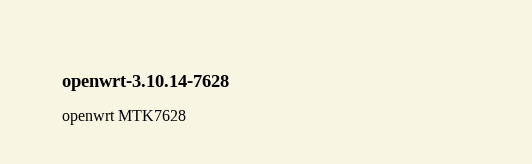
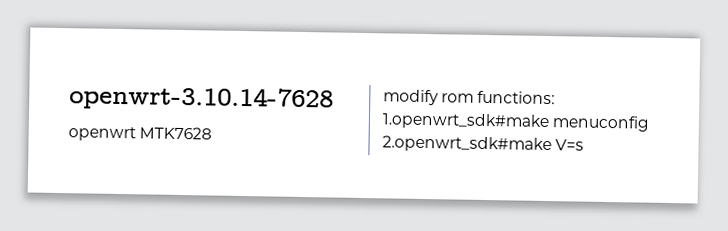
+ modify rom functions: 1.openwrt_sdk#make menuconfig 2.openwrt_sdk#make V=s

